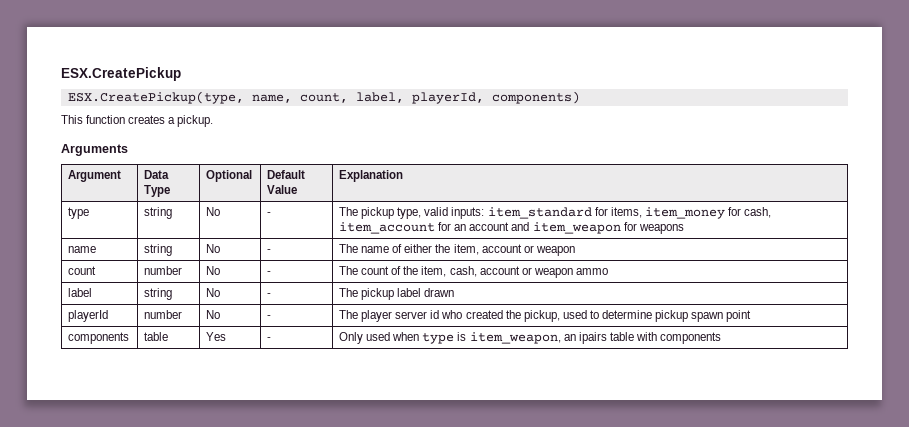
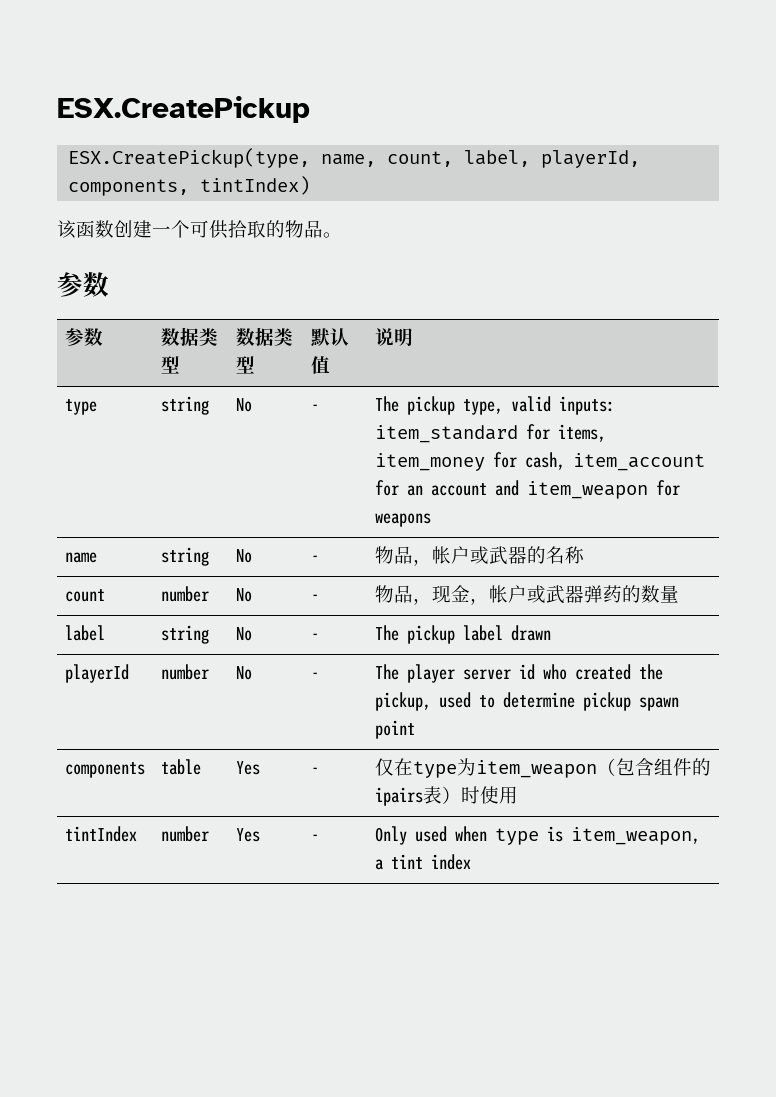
- ESX.CreatePickup(type, name, count, label, playerId, components)
- This function creates a pickup.
- Arguments
- Argument | Data Type | Optional | Default Value | Explanation
+ ESX.CreatePickup(type, name, count, label, playerId, components, tintIndex)
+ 该函数创建一个可供拾取的物品。
+ 参数
+ 参数 | 数据类型 | 数据类型 | 默认值 | 说明
- name | string | No | - | The name of either the item, account or weapon
- count | number | No | - | The count of the item, cash, account or weapon ammo
+ name | string | No | - | 物品，帐户或武器的名称
+ count | number | No | - | 物品，现金，帐户或武器弹药的数量
- components | table | Yes | - | Only used when type is item_weapon, an ipairs table with components
+ components | table | Yes | - | 仅在type为item_weapon（包含组件的ipairs表）时使用
+ tintIndex | number | Yes | - | Only used when type is item_weapon, a tint index

